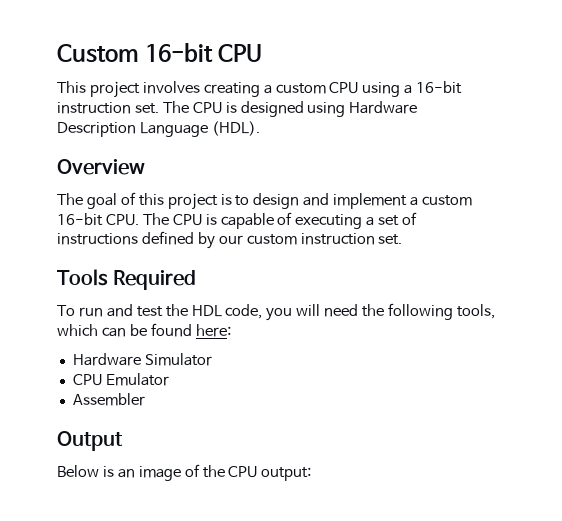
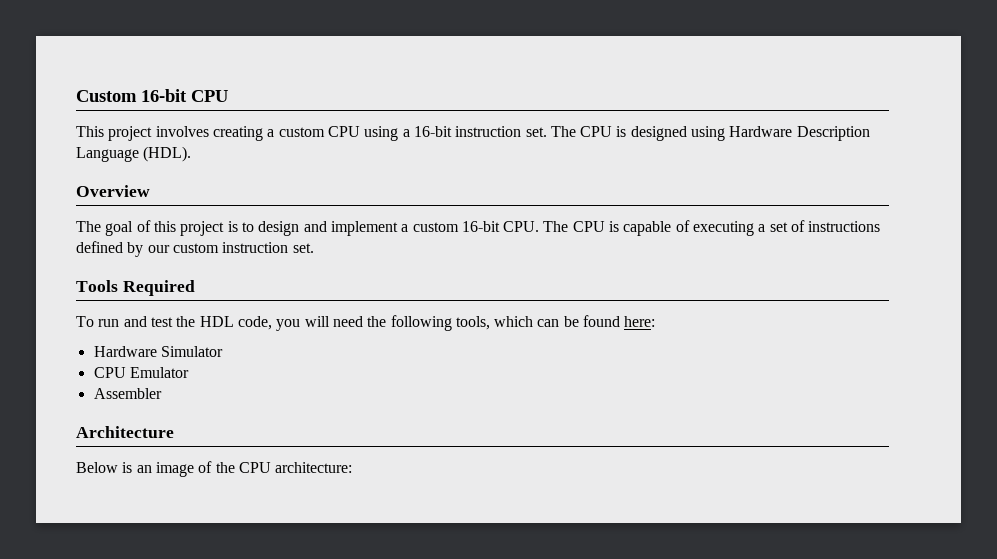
- Output
+ Architecture
- Below is an image of the CPU output:
+ Below is an image of the CPU architecture:

